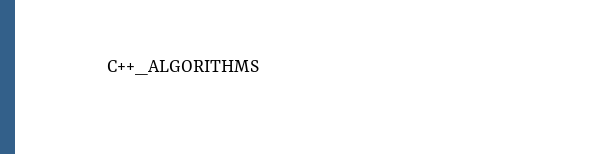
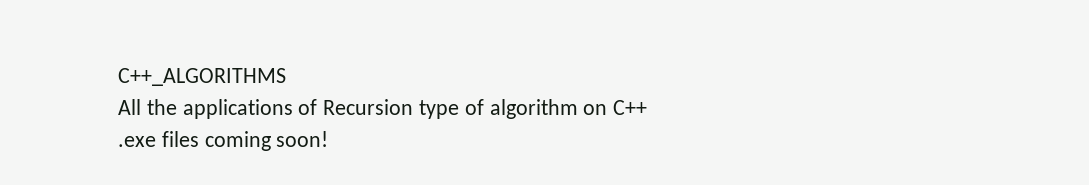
+ All the applications of Recursion type of algorithm on C++
+ .exe files coming soon!

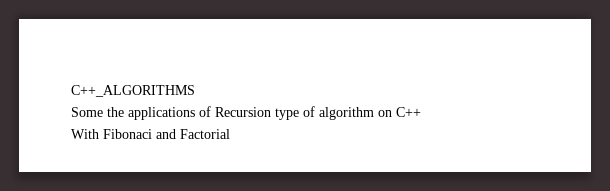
- All the applications of Recursion type of algorithm on C++
+ Some the applications of Recursion type of algorithm on C++
- .exe files coming soon!
+ With Fibonaci and Factorial

